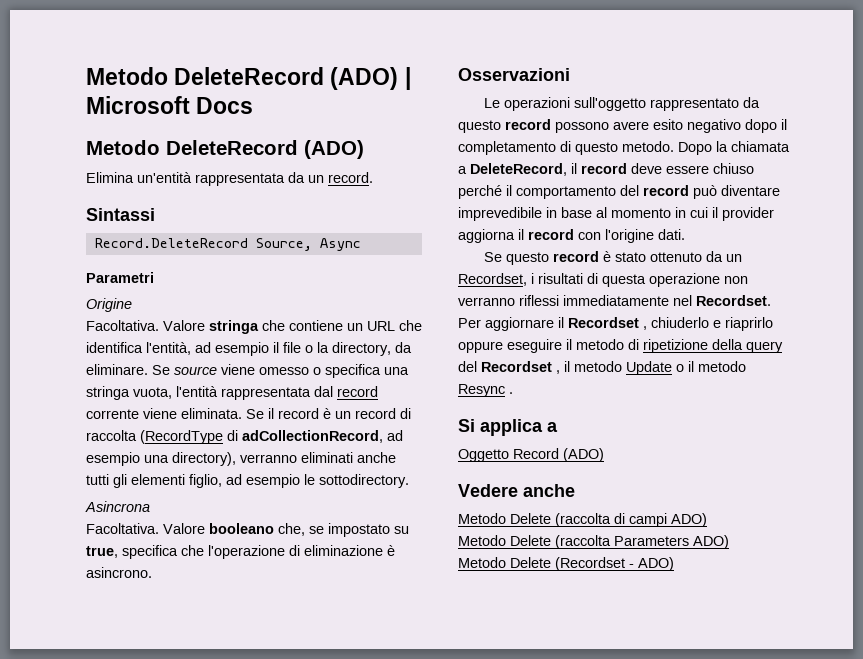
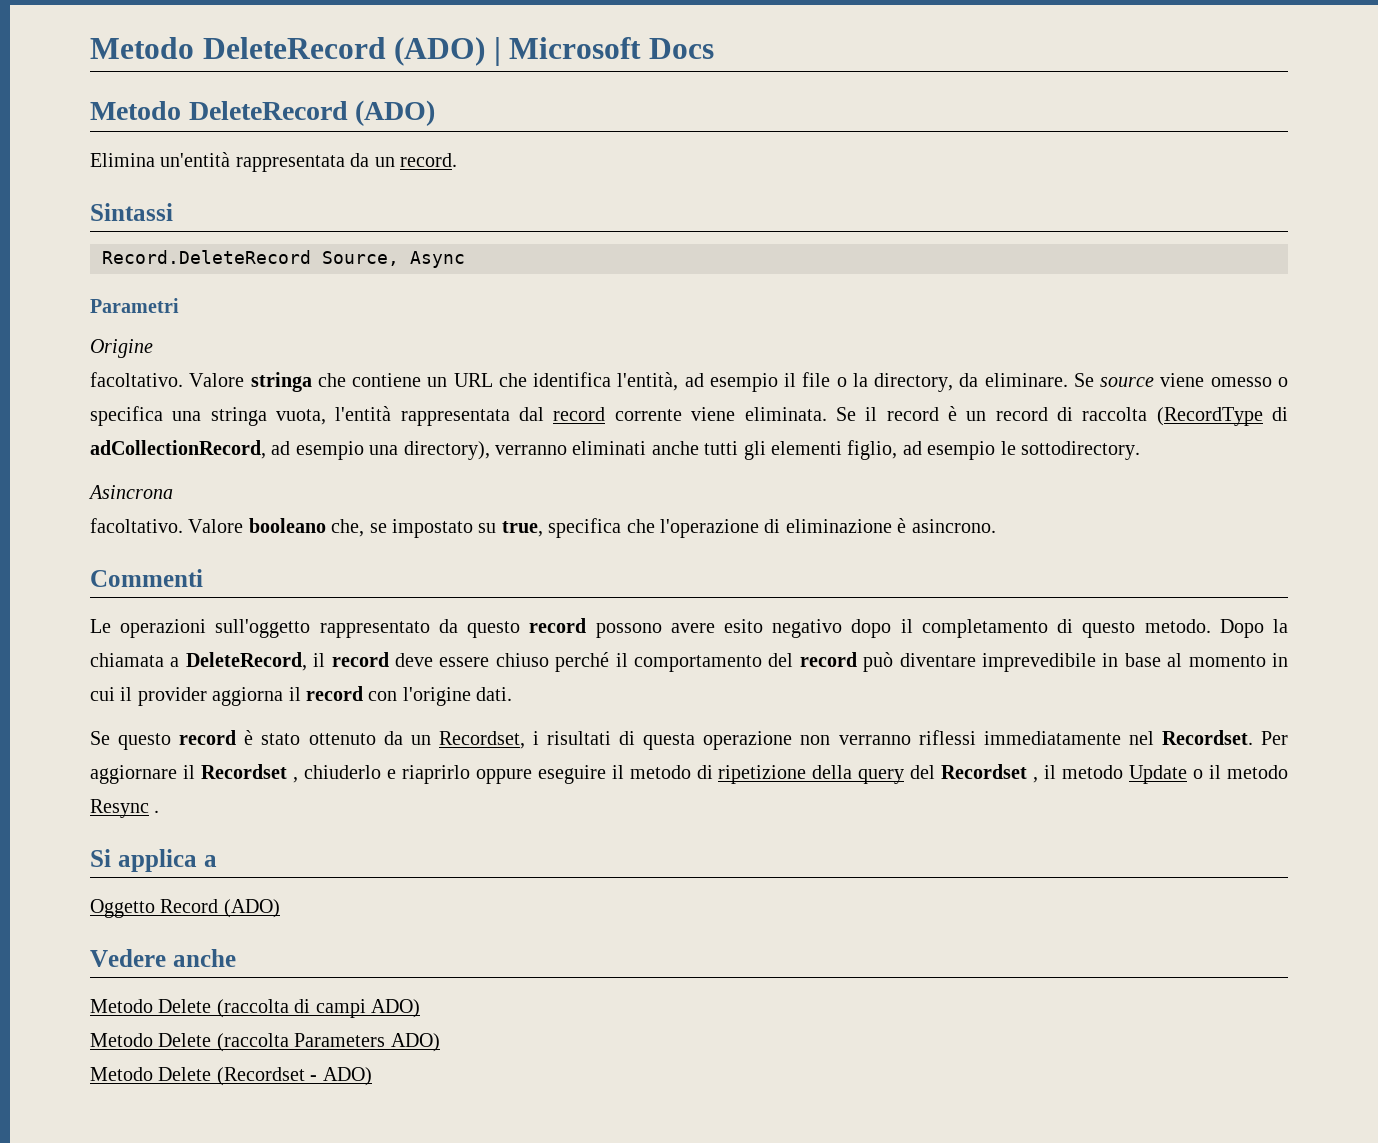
  Origine
- Facoltativa.
+ facoltativo.
  Asincrona
- Facoltativa.
+ facoltativo.
- Osservazioni
+ Commenti

